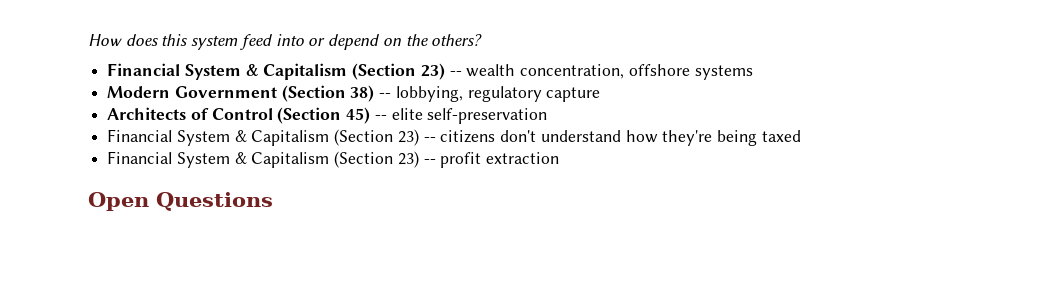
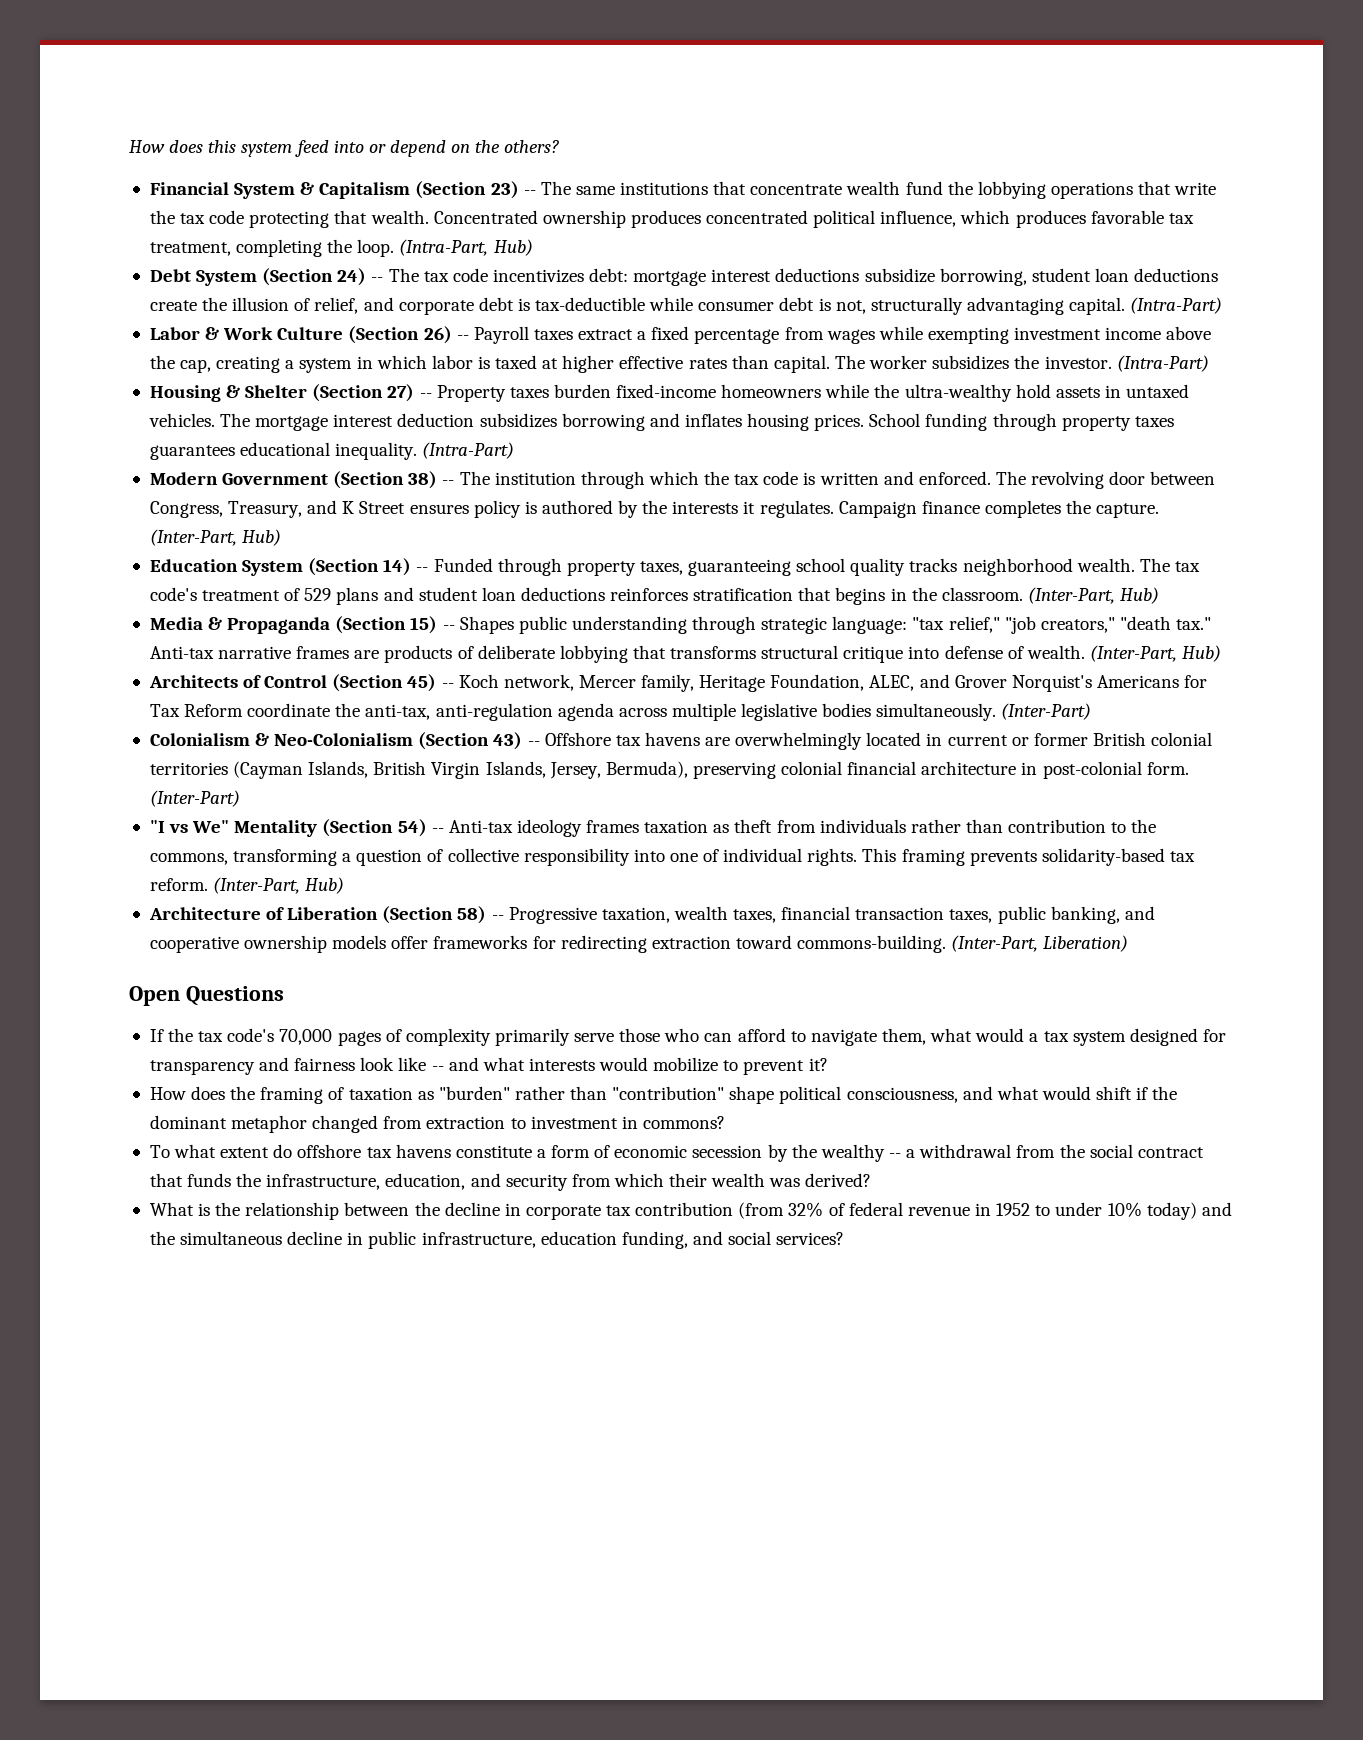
- Financial System & Capitalism (Section 23) -- wealth concentration, offshore systems
+ Financial System & Capitalism (Section 23) -- The same institutions that concentrate wealth fund the lobbying operations that write the tax code protecting that wealth. Concentrated ownership produces concentrated political influence, which produces favorable tax treatment, completing the loop. (Intra-Part, Hub)
+ Debt System (Section 24) -- The tax code incentivizes debt: mortgage interest deductions subsidize borrowing, student loan deductions create the illusion of relief, and corporate debt is tax-deductible while consumer debt is not, structurally advantaging capital. (Intra-Part)
+ Labor & Work Culture (Section 26) -- Payroll taxes extract a fixed percentage from wages while exempting investment income above the cap, creating a system in which labor is taxed at higher effective rates than capital. The worker subsidizes the investor. (Intra-Part)
+ Housing & Shelter (Section 27) -- Property taxes burden fixed-income homeowners while the ultra-wealthy hold assets in untaxed vehicles. The mortgage interest deduction subsidizes borrowing and inflates housing prices. School funding through property taxes guarantees educational inequality. (Intra-Part)
- Modern Government (Section 38) -- lobbying, regulatory capture
+ Modern Government (Section 38) -- The institution through which the tax code is written and enforced. The revolving door between Congress, Treasury, and K Street ensures policy is authored by the interests it regulates. Campaign finance completes the capture. (Inter-Part, Hub)
+ Education System (Section 14) -- Funded through property taxes, guaranteeing school quality tracks neighborhood wealth. The tax code's treatment of 529 plans and student loan deductions reinforces stratification that begins in the classroom. (Inter-Part, Hub)
+ Media & Propaganda (Section 15) -- Shapes public understanding through strategic language: "tax relief," "job creators," "death tax." Anti-tax narrative frames are products of deliberate lobbying that transforms structural critique into defense of wealth. (Inter-Part, Hub)
- Architects of Control (Section 45) -- elite self-preservation
- Financial System & Capitalism (Section 23) -- citizens don't understand how they're being taxed
- Financial System & Capitalism (Section 23) -- profit extraction
+ Architects of Control (Section 45) -- Koch network, Mercer family, Heritage Foundation, ALEC, and Grover Norquist's Americans for Tax Reform coordinate the anti-tax, anti-regulation agenda across multiple legislative bodies simultaneously. (Inter-Part)
+ Colonialism & Neo-Colonialism (Section 43) -- Offshore tax havens are overwhelmingly located in current or former British colonial territories (Cayman Islands, British Virgin Islands, Jersey, Bermuda), preserving colonial financial architecture in post-colonial form. (Inter-Part)
+ "I vs We" Mentality (Section 54) -- Anti-tax ideology frames taxation as theft from individuals rather than contribution to the commons, transforming a question of collective responsibility into one of individual rights. This framing prevents solidarity-based tax reform. (Inter-Part, Hub)
+ Architecture of Liberation (Section 58) -- Progressive taxation, wealth taxes, financial transaction taxes, public banking, and cooperative ownership models offer frameworks for redirecting extraction toward commons-building. (Inter-Part, Liberation)
  Open Questions
+ If the tax code's 70,000 pages of complexity primarily serve those who can afford to navigate them, what would a tax system designed for transparency and fairness look like -- and what interests would mobilize to prevent it?
+ How does the framing of taxation as "burden" rather than "contribution" shape political consciousness, and what would shift if the dominant metaphor changed from extraction to investment in commons?
+ To what extent do offshore tax havens constitute a form of economic secession by the wealthy -- a withdrawal from the social contract that funds the infrastructure, education, and security from which their wealth was derived?
+ What is the relationship between the decline in corporate tax contribution (from 32% of federal revenue in 1952 to under 10% today) and the simultaneous decline in public infrastructure, education funding, and social services?

